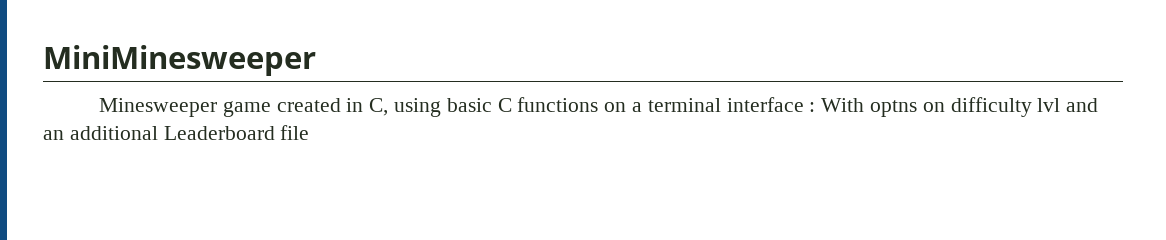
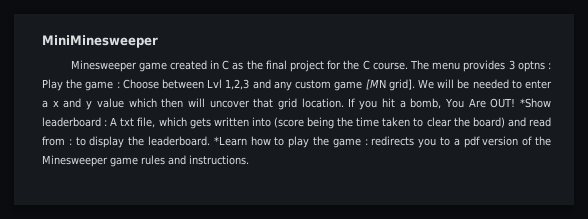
- Minesweeper game created in C, using basic C functions on a terminal interface : With optns on difficulty lvl and an additional Leaderboard file
+ Minesweeper game created in C as the final project for the C course. The menu provides 3 optns : Play the game : Choose between Lvl 1,2,3 and any custom game [MN grid]. We will be needed to enter a x and y value which then will uncover that grid location. If you hit a bomb, You Are OUT! *Show leaderboard : A txt file, which gets written into (score being the time taken to clear the board) and read from : to display the leaderboard. *Learn how to play the game : redirects you to a pdf version of the Minesweeper game rules and instructions.

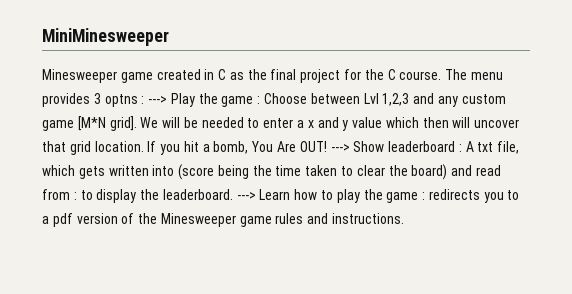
- The menu provides 3 optns : Play the game : Choose between Lvl 1,2,3 and any custom game [MN grid].
+ The menu provides 3 optns : ---> Play the game : Choose between Lvl 1,2,3 and any custom game [M*N grid].
- *Show leaderboard : A txt file, which gets written into (score being the time taken to clear the board) and read from : to display the leaderboard.
+ ---> Show leaderboard : A txt file, which gets written into (score being the time taken to clear the board) and read from : to display the leaderboard.
- *Learn how to play the game : redirects you to a pdf version of the Minesweeper game rules and instructions.
+ ---> Learn how to play the game : redirects you to a pdf version of the Minesweeper game rules and instructions.

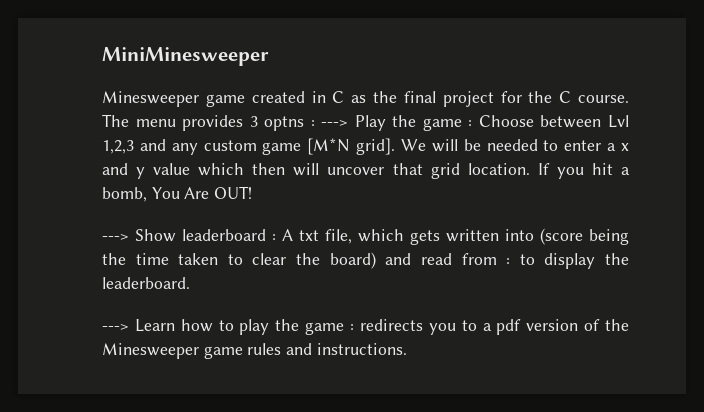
- If you hit a bomb, You Are OUT! ---> Show leaderboard : A txt file, which gets written into (score being the time taken to clear the board) and read from : to display the leaderboard. ---> Learn how to play the game : redirects you to a pdf version of the Minesweeper game rules and instructions.
+ If you hit a bomb, You Are OUT!
+ ---> Show leaderboard : A txt file, which gets written into (score being the time taken to clear the board) and read from : to display the leaderboard.
+ ---> Learn how to play the game : redirects you to a pdf version of the Minesweeper game rules and instructions.

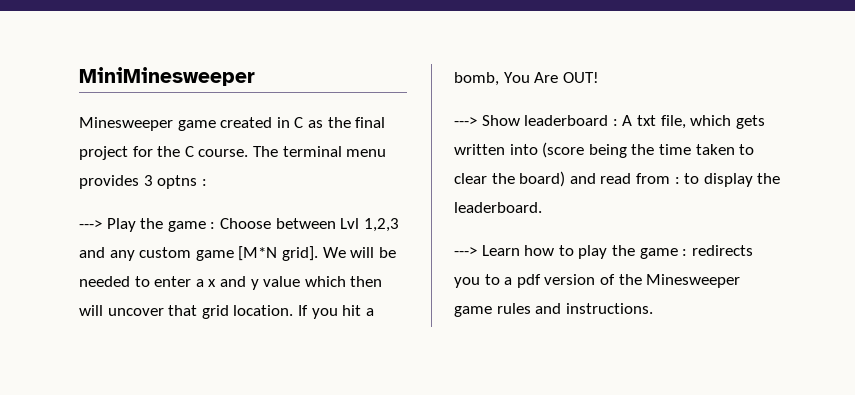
- The menu provides 3 optns : ---> Play the game : Choose between Lvl 1,2,3 and any custom game [M*N grid].
+ The terminal menu provides 3 optns :
+ ---> Play the game : Choose between Lvl 1,2,3 and any custom game [M*N grid].

